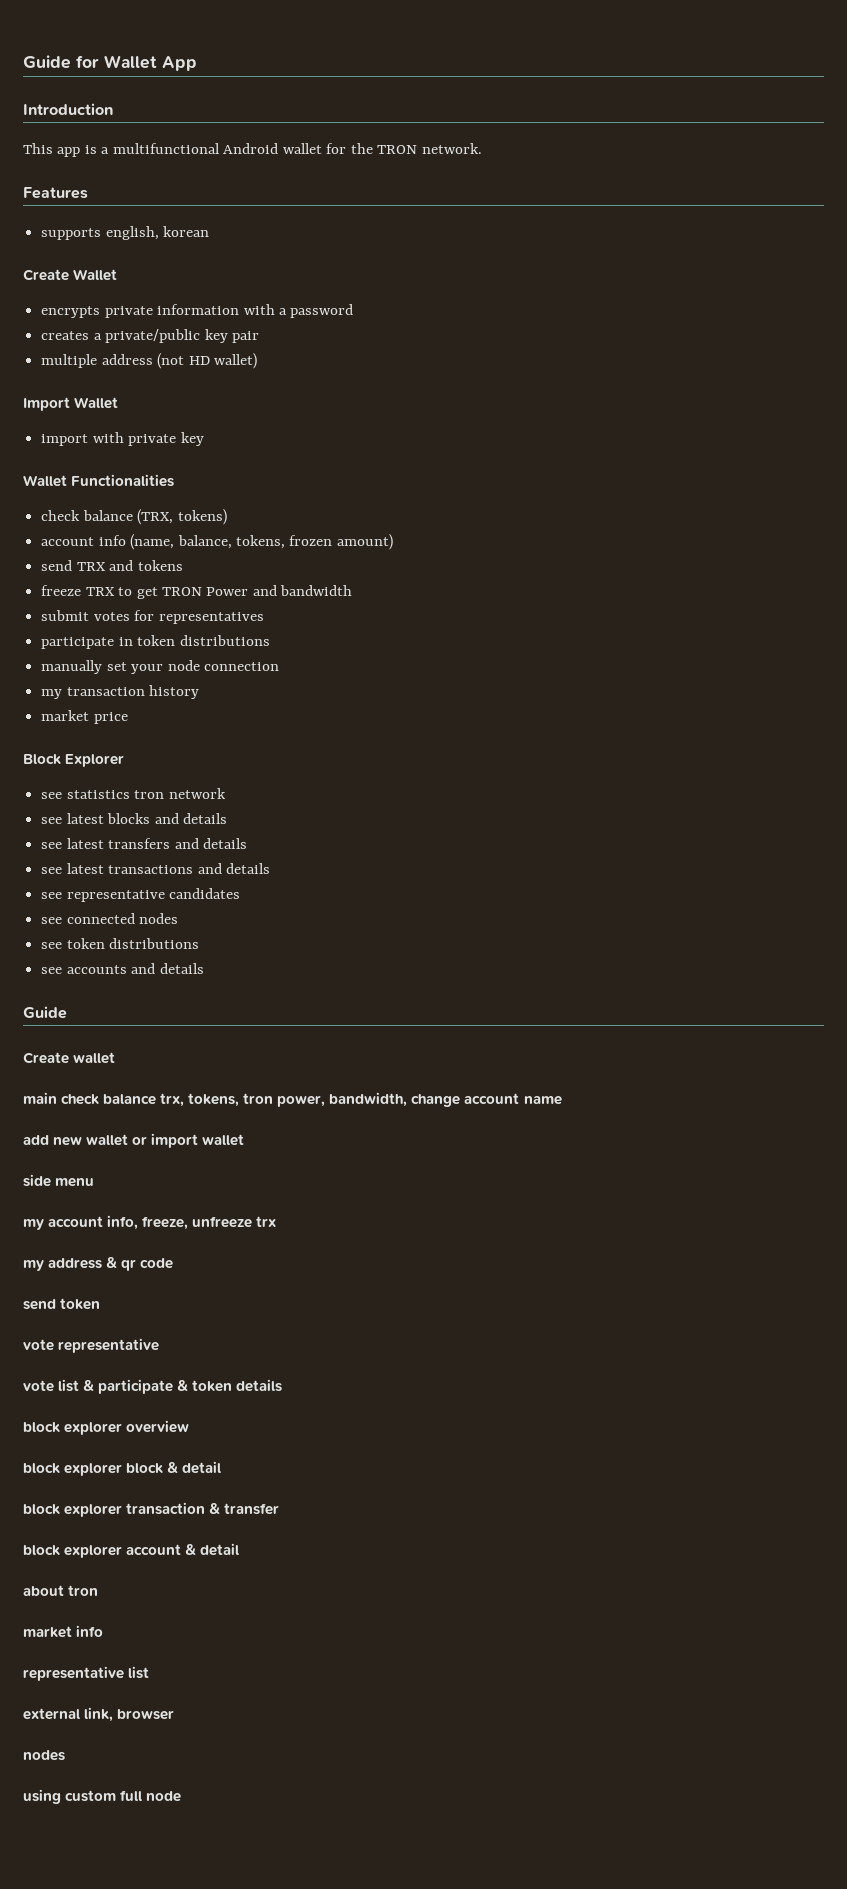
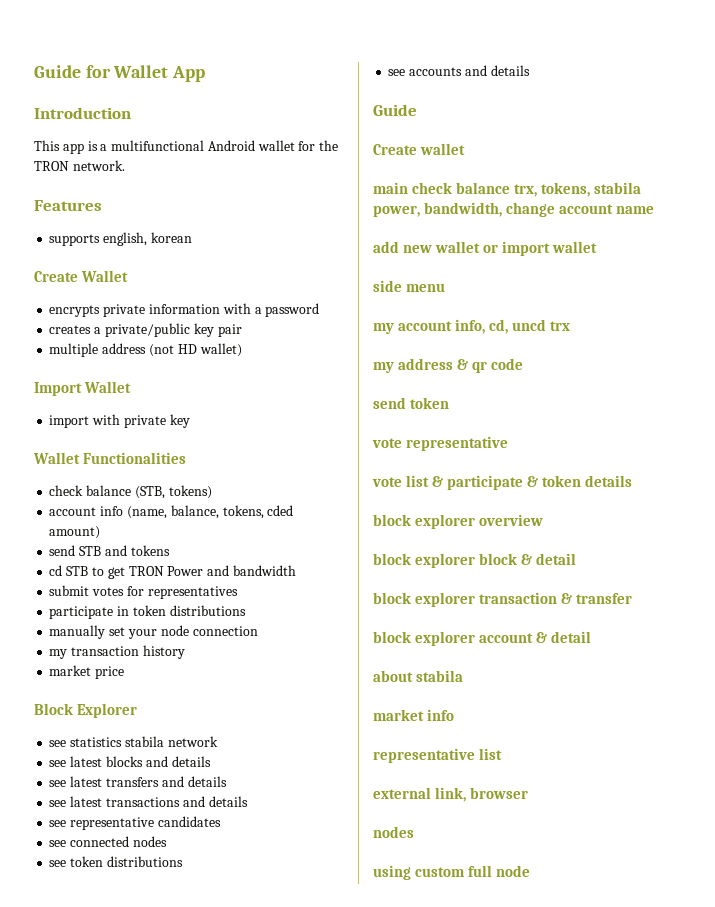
- check balance (TRX, tokens)
+ check balance (STB, tokens)
- account info (name, balance, tokens, frozen amount)
+ account info (name, balance, tokens, cded amount)
- send TRX and tokens
+ send STB and tokens
- freeze TRX to get TRON Power and bandwidth
+ cd STB to get TRON Power and bandwidth
- see statistics tron network
+ see statistics stabila network
- main check balance trx, tokens, tron power, bandwidth, change account name
+ main check balance trx, tokens, stabila power, bandwidth, change account name
- my account info, freeze, unfreeze trx
+ my account info, cd, uncd trx
- about tron
+ about stabila

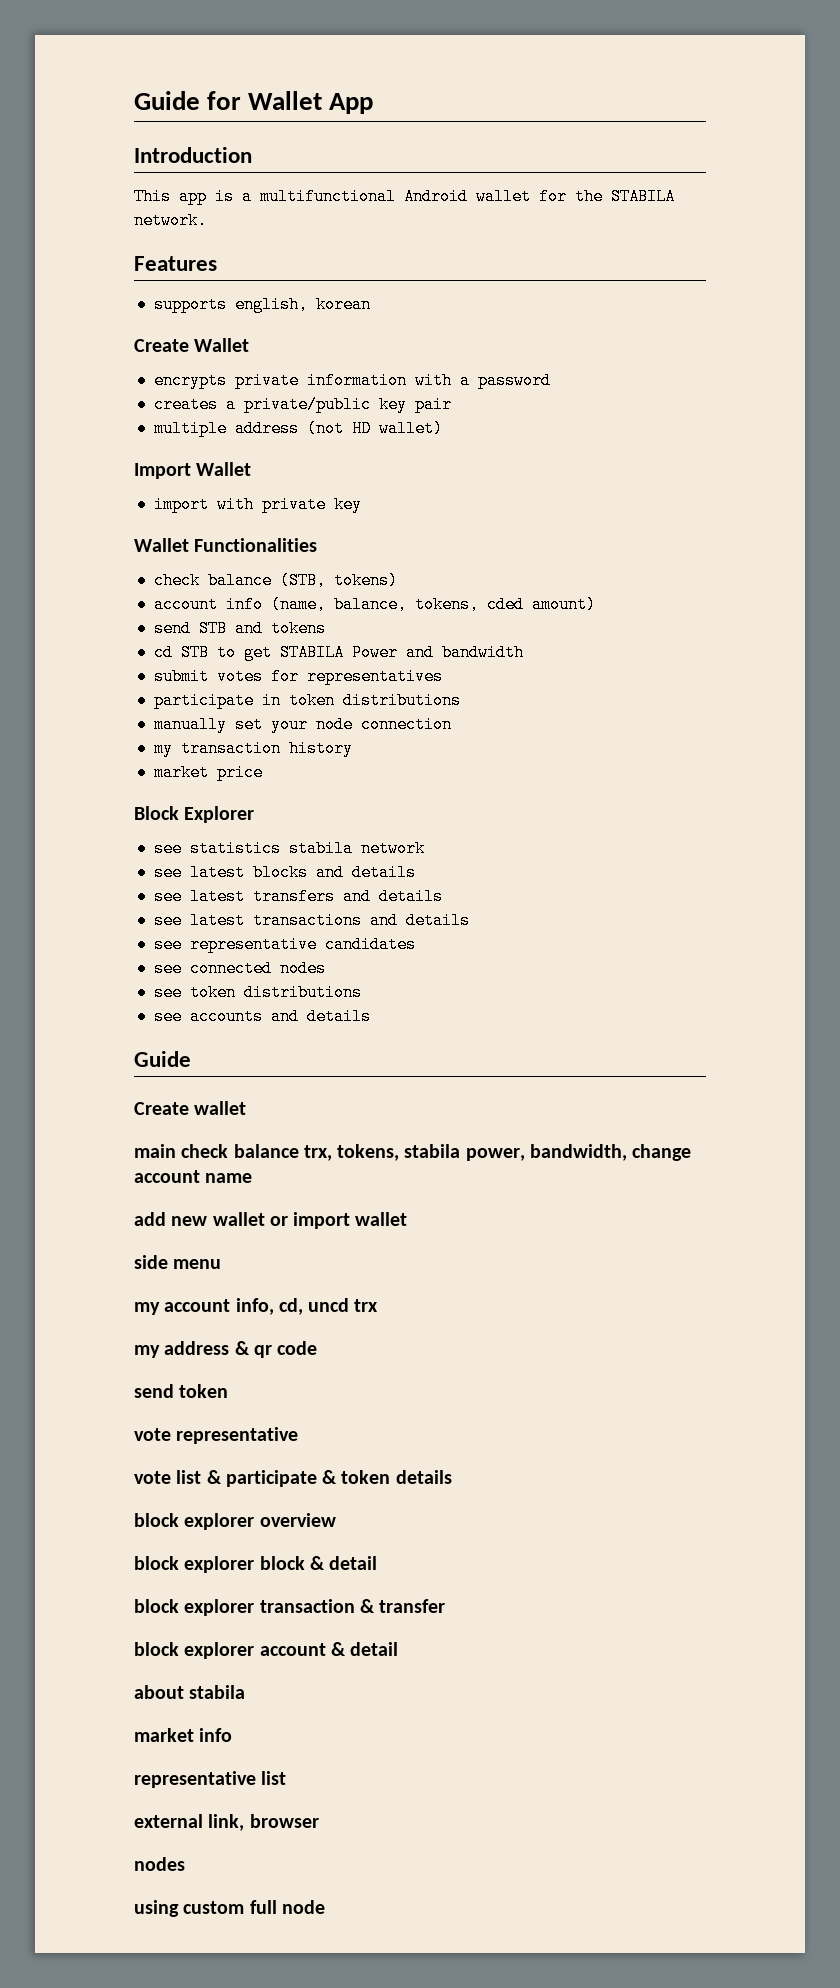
- This app is a multifunctional Android wallet for the TRON network.
+ This app is a multifunctional Android wallet for the STABILA network.
- cd STB to get TRON Power and bandwidth
+ cd STB to get STABILA Power and bandwidth

